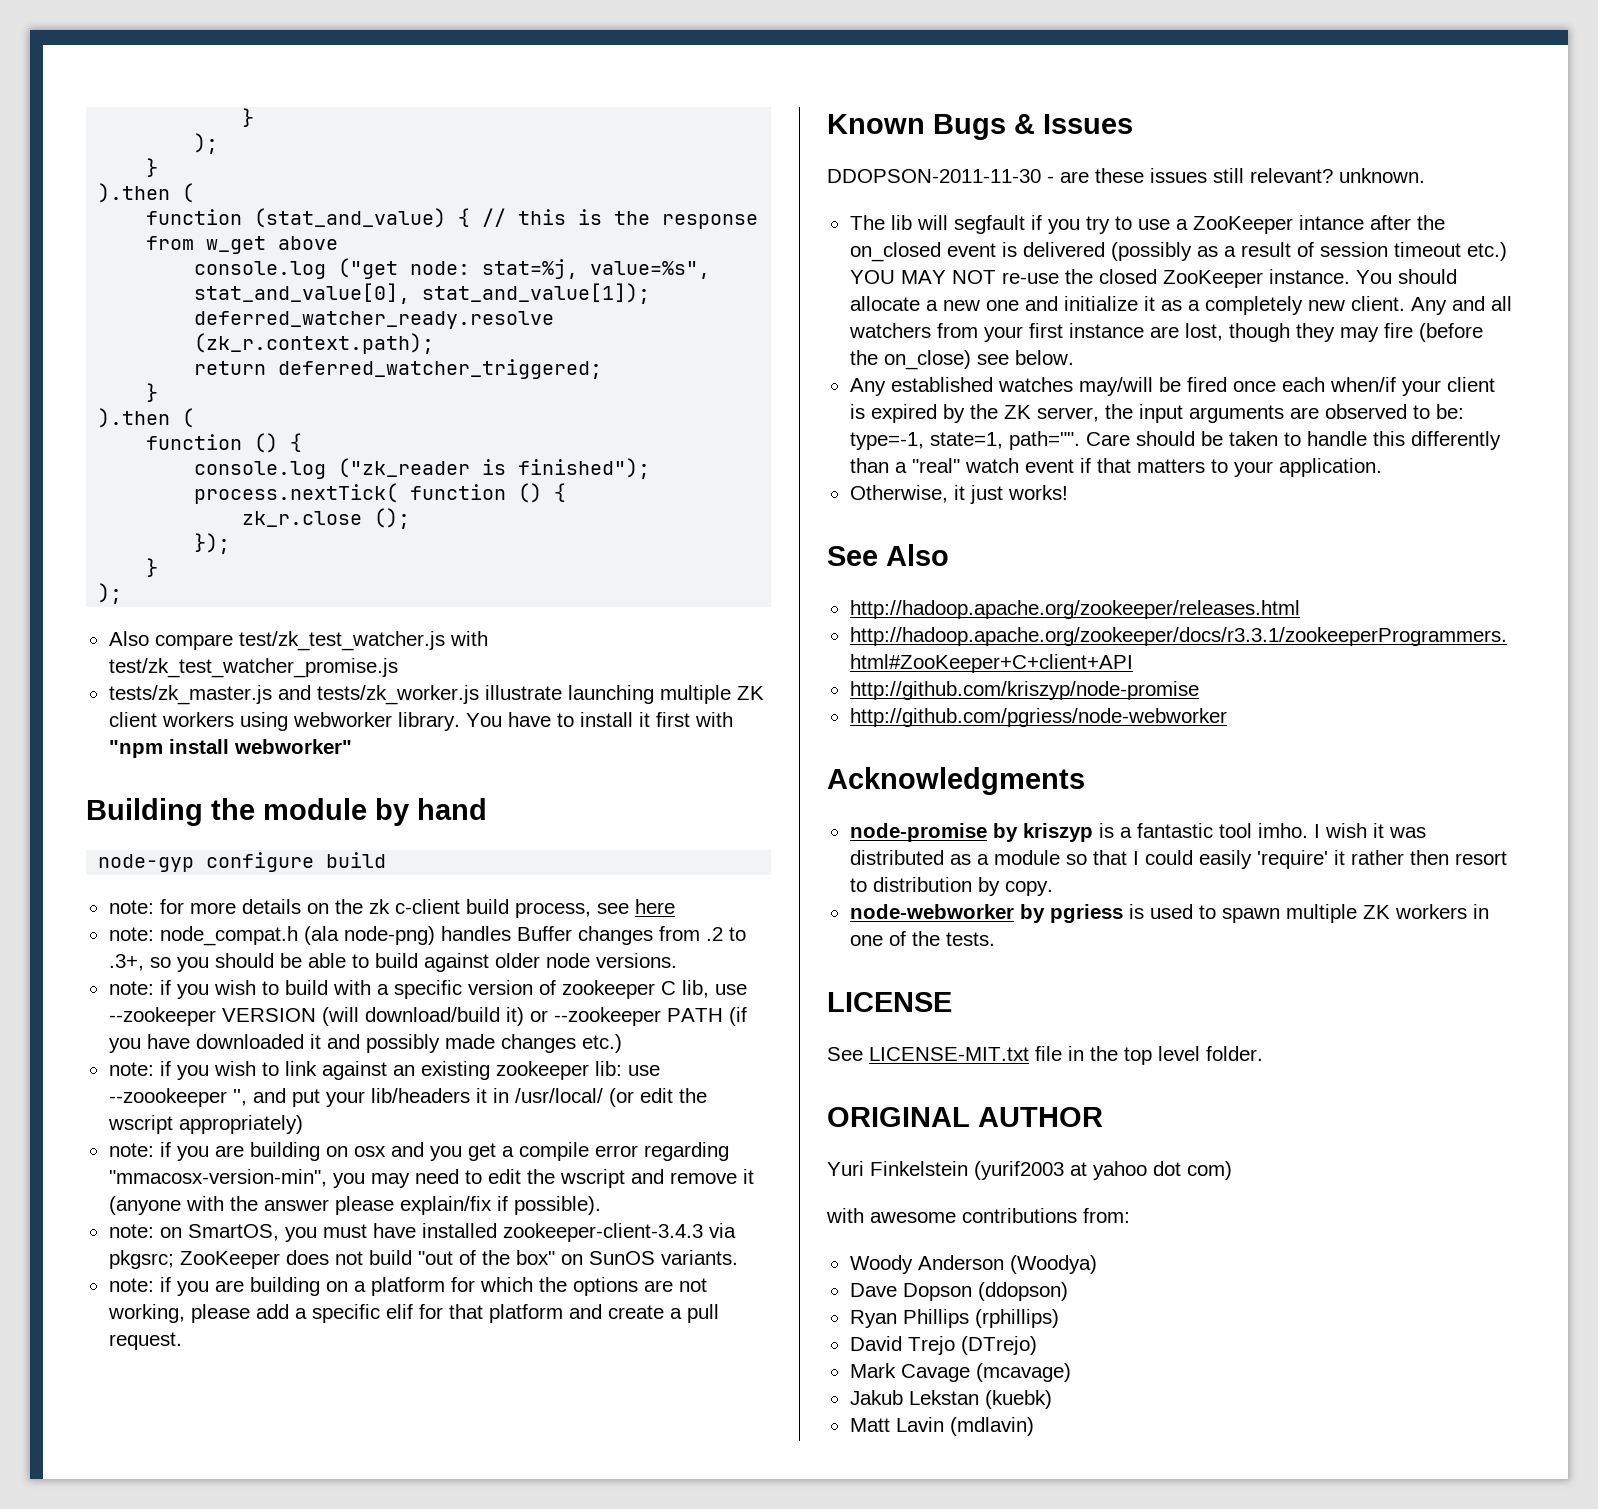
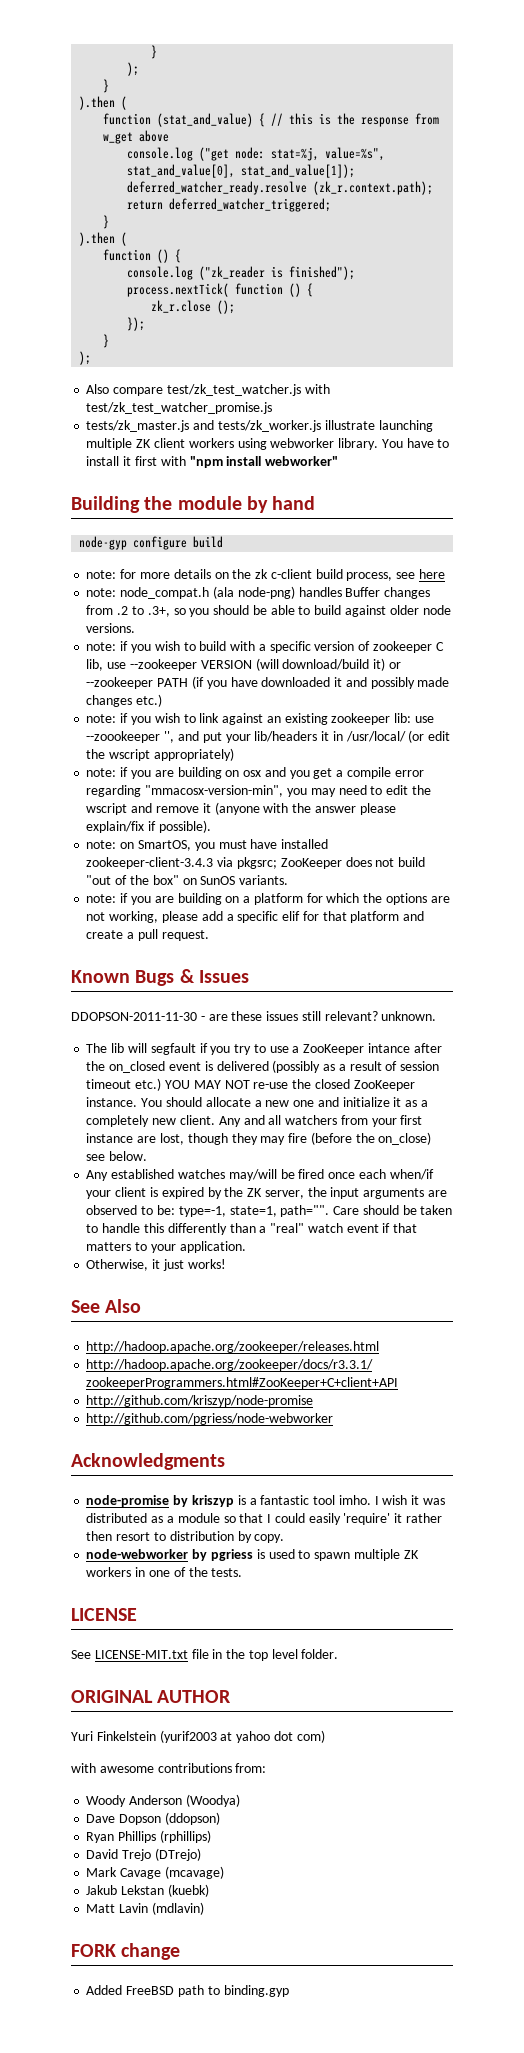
+ FORK change
+ Added FreeBSD path to binding.gyp

